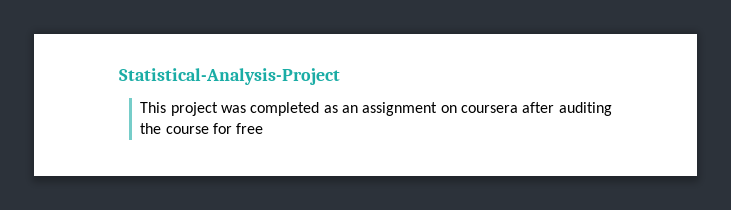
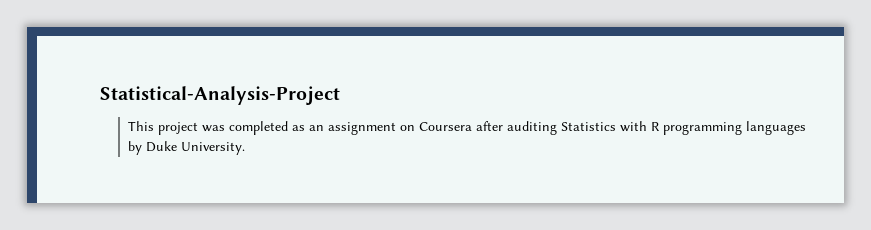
- This project was completed as an assignment on coursera after auditing the course for free
+ This project was completed as an assignment on Coursera after auditing Statistics with R programming languages by Duke University.

